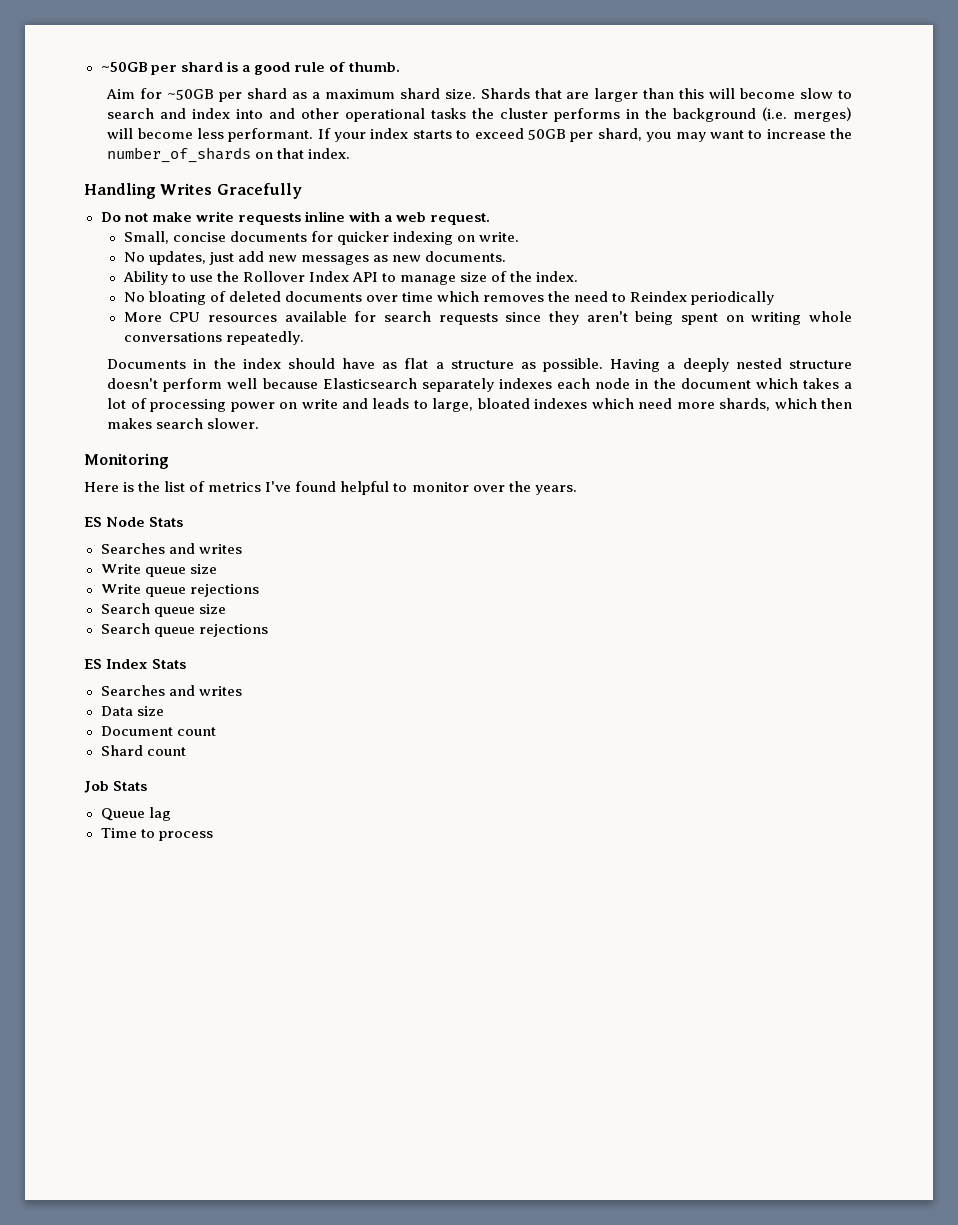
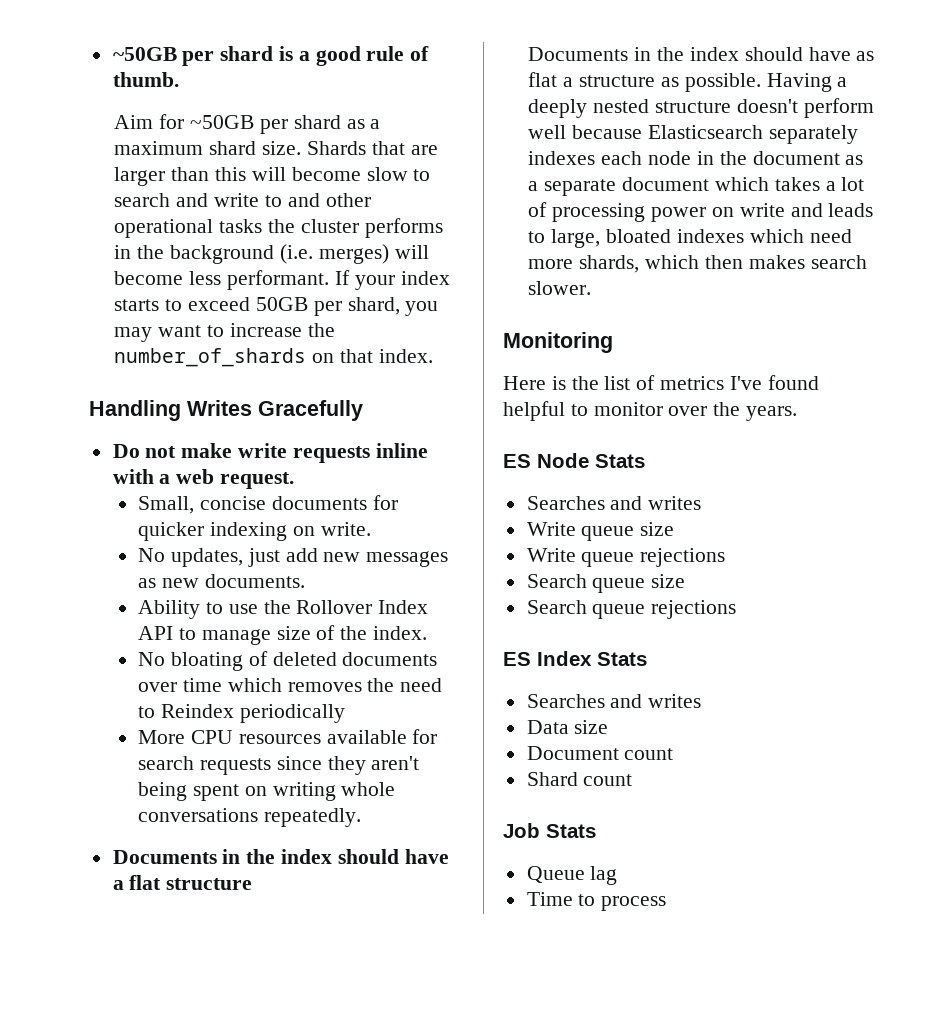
- Shards that are larger than this will become slow to search and index into and other operational tasks the cluster performs in the background (i.e. merges) will become less performant.
+ Shards that are larger than this will become slow to search and write to and other operational tasks the cluster performs in the background (i.e. merges) will become less performant.
+ Documents in the index should have a flat structure
- Having a deeply nested structure doesn't perform well because Elasticsearch separately indexes each node in the document which takes a lot of processing power on write and leads to large, bloated indexes which need more shards, which then makes search slower.
+ Having a deeply nested structure doesn't perform well because Elasticsearch separately indexes each node in the document as a separate document which takes a lot of processing power on write and leads to large, bloated indexes which need more shards, which then makes search slower.

